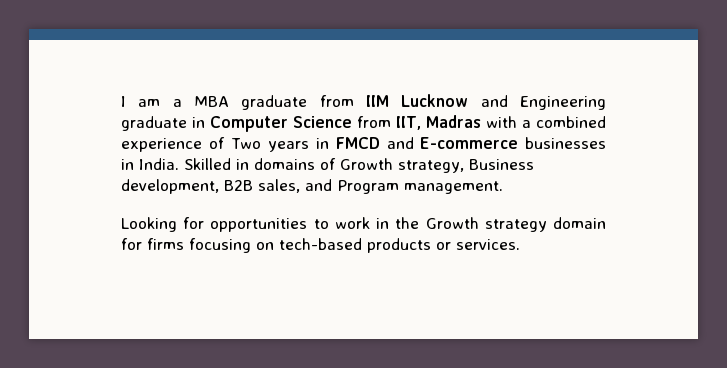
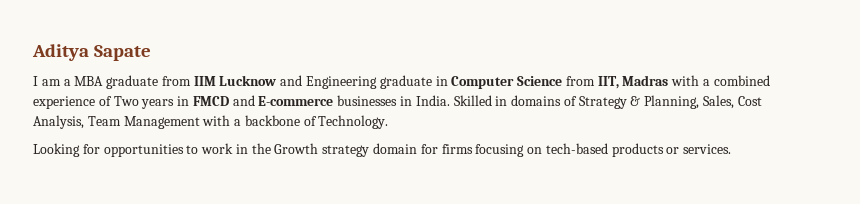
+ Aditya Sapate
- Skilled in domains of Growth strategy, Business development, B2B sales, and Program management.
+ Skilled in domains of Strategy & Planning, Sales, Cost Analysis, Team Management with a backbone of Technology.

